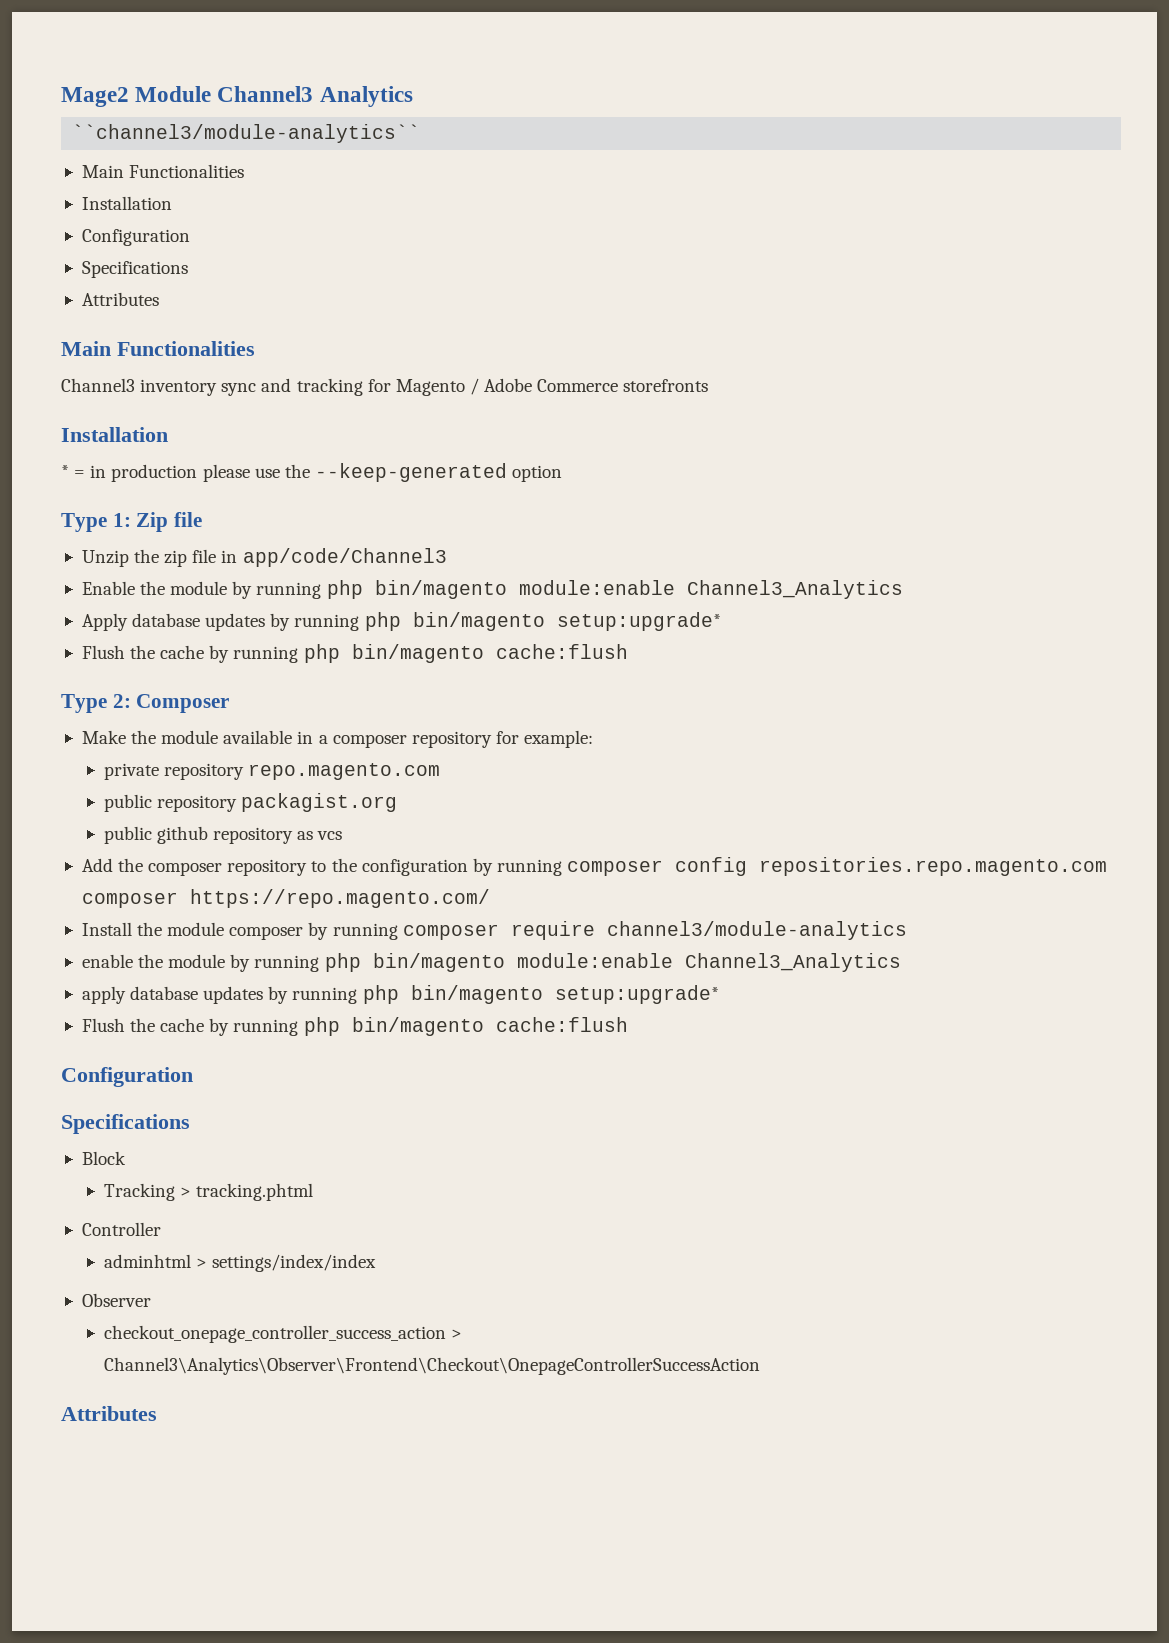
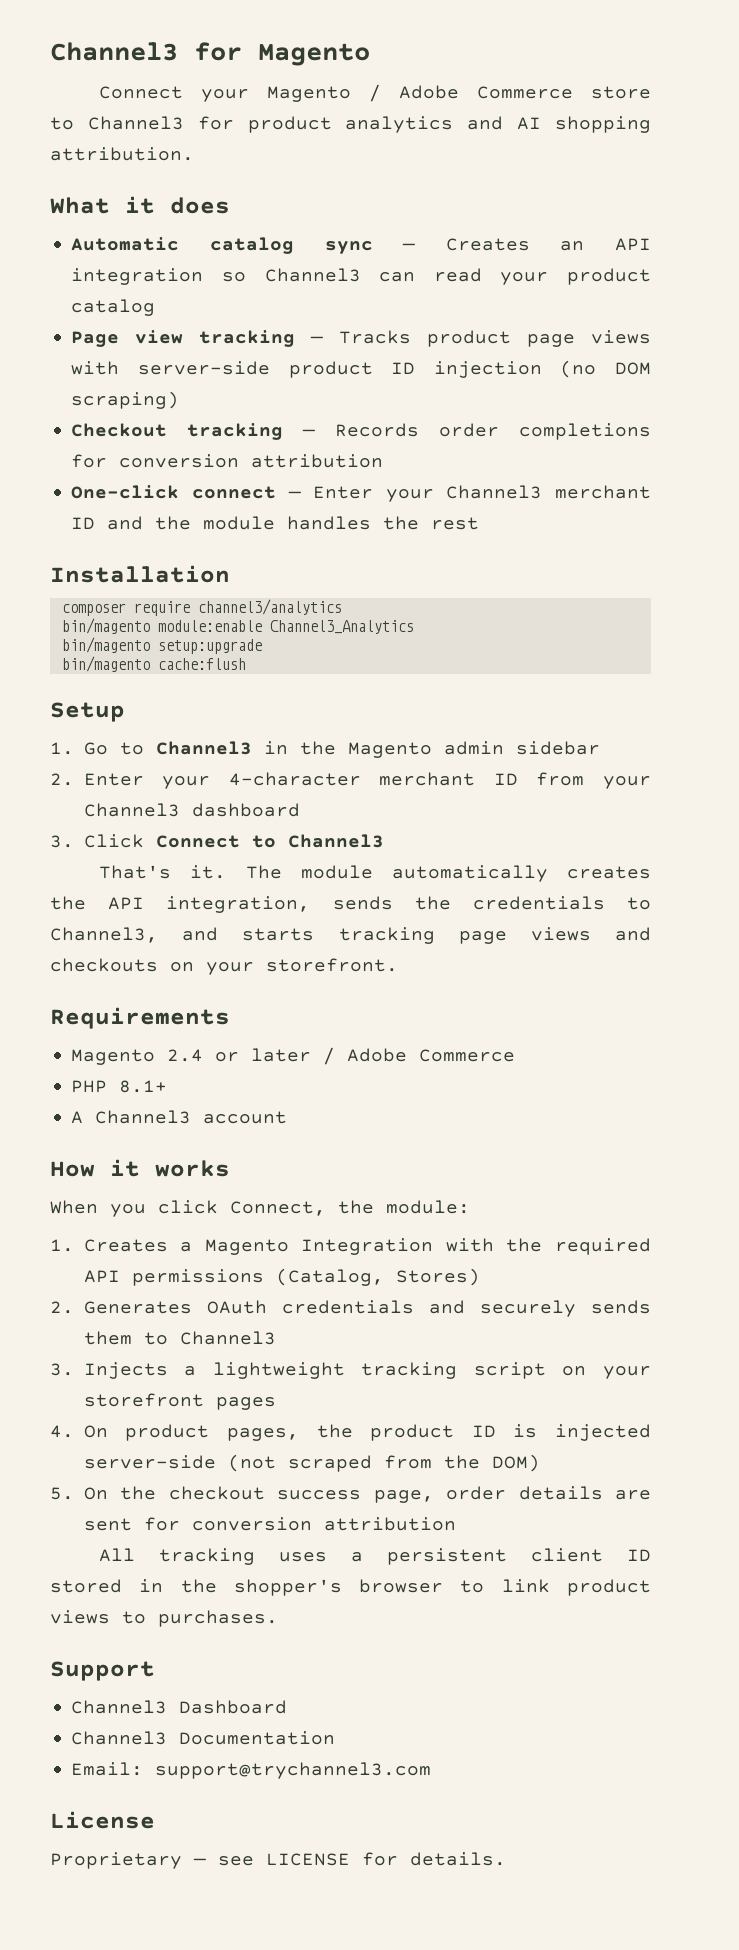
- Mage2 Module Channel3 Analytics
- ``channel3/module-analytics``
- Main Functionalities
+ Channel3 for Magento
+ Connect your Magento / Adobe Commerce store to Channel3 for product analytics and AI shopping attribution.
+ What it does
+ Automatic catalog sync — Creates an API integration so Channel3 can read your product catalog
+ Page view tracking — Tracks product page views with server-side product ID injection (no DOM scraping)
+ Checkout tracking — Records order completions for conversion attribution
+ One-click connect — Enter your Channel3 merchant ID and the module handles the rest
  Installation
- Configuration
- Specifications
- Attributes
- Main Functionalities
- Channel3 inventory sync and tracking for Magento / Adobe Commerce storefronts
- Installation
- * = in production please use the --keep-generated option
- Type 1: Zip file
- Unzip the zip file in app/code/Channel3
- Enable the module by running php bin/magento module:enable Channel3_Analytics
- Apply database updates by running php bin/magento setup:upgrade*
- Flush the cache by running php bin/magento cache:flush
- Type 2: Composer
- Make the module available in a composer repository for example:
- private repository repo.magento.com
- public repository packagist.org
- public github repository as vcs
- Add the composer repository to the configuration by running composer config repositories.repo.magento.com composer https://repo.magento.com/
- Install the module composer by running composer require channel3/module-analytics
- enable the module by running php bin/magento module:enable Channel3_Analytics
- apply database updates by running php bin/magento setup:upgrade*
- Flush the cache by running php bin/magento cache:flush
- Configuration
- Specifications
- Block
- Tracking > tracking.phtml
- Controller
- adminhtml > settings/index/index
- Observer
- checkout_onepage_controller_success_action > Channel3\Analytics\Observer\Frontend\Checkout\OnepageControllerSuccessAction
- Attributes
+ composer require channel3/analytics
+ bin/magento module:enable Channel3_Analytics
+ bin/magento setup:upgrade
+ bin/magento cache:flush
+ Setup
+ 1. Go to Channel3 in the Magento admin sidebar
+ 2. Enter your 4-character merchant ID from your Channel3 dashboard
+ 3. Click Connect to Channel3
+ That's it. The module automatically creates the API integration, sends the credentials to Channel3, and starts tracking page views and checkouts on your storefront.
+ Requirements
+ Magento 2.4 or later / Adobe Commerce
+ PHP 8.1+
+ A Channel3 account
+ How it works
+ When you click Connect, the module:
+ 1. Creates a Magento Integration with the required API permissions (Catalog, Stores)
+ 2. Generates OAuth credentials and securely sends them to Channel3
+ 3. Injects a lightweight tracking script on your storefront pages
+ 4. On product pages, the product ID is injected server-side (not scraped from the DOM)
+ 5. On the checkout success page, order details are sent for conversion attribution
+ All tracking uses a persistent client ID stored in the shopper's browser to link product views to purchases.
+ Support
+ Channel3 Dashboard
+ Channel3 Documentation
+ Email: support@trychannel3.com
+ License
+ Proprietary — see LICENSE for details.

